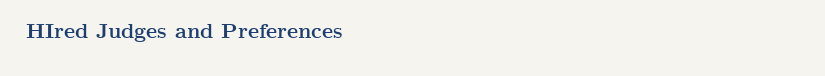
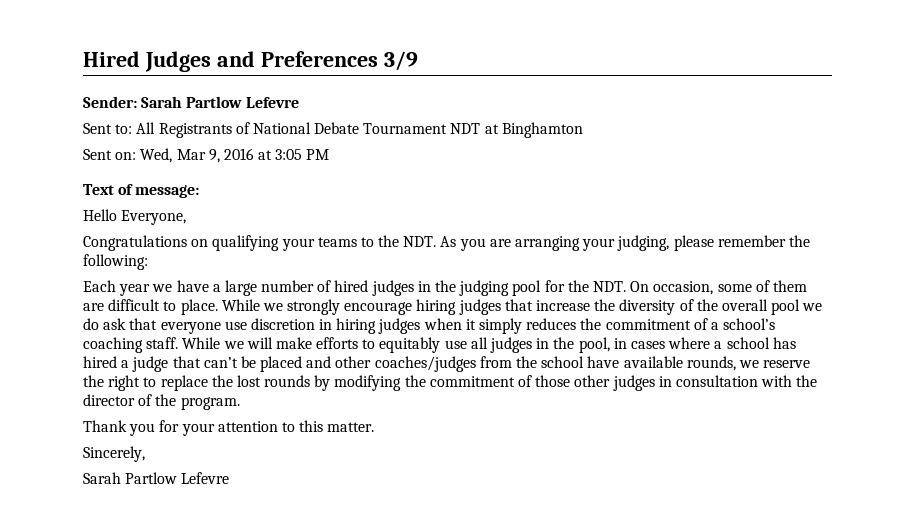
- HIred Judges and Preferences
+ Hired Judges and Preferences 3/9
+ Sender: Sarah Partlow Lefevre
+ Sent to: All Registrants of National Debate Tournament NDT at Binghamton
+ Sent on: Wed, Mar 9, 2016 at 3:05 PM
+ Text of message:
+ Hello Everyone,
+ Congratulations on qualifying your teams to the NDT. As you are arranging your judging, please remember the following:
+ Each year we have a large number of hired judges in the judging pool for the NDT. On occasion, some of them are difficult to place. While we strongly encourage hiring judges that increase the diversity of the overall pool we do ask that everyone use discretion in hiring judges when it simply reduces the commitment of a school’s coaching staff. While we will make efforts to equitably use all judges in the pool, in cases where a school has hired a judge that can’t be placed and other coaches/judges from the school have available rounds, we reserve the right to replace the lost rounds by modifying the commitment of those other judges in consultation with the director of the program.
+ Thank you for your attention to this matter.
+ Sincerely,
+ Sarah Partlow Lefevre

